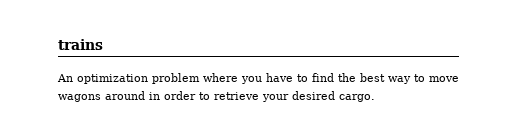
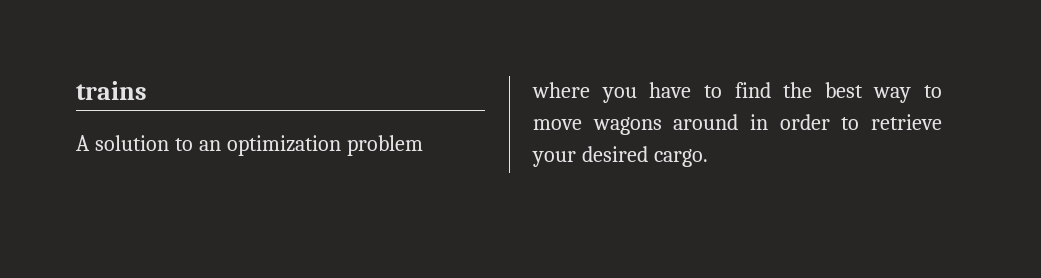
- An optimization problem where you have to find the best way to move wagons around in order to retrieve your desired cargo.
+ A solution to an optimization problem where you have to find the best way to move wagons around in order to retrieve your desired cargo.

